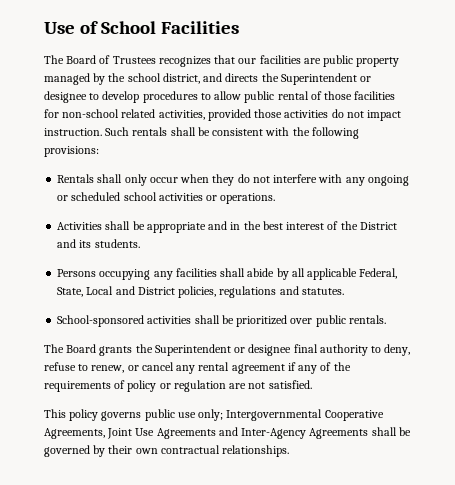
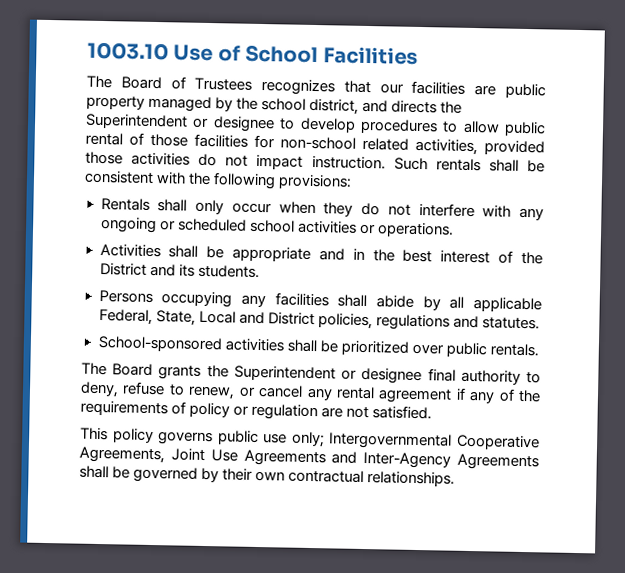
- Use of School Facilities
+ 1003.10 Use of School Facilities

